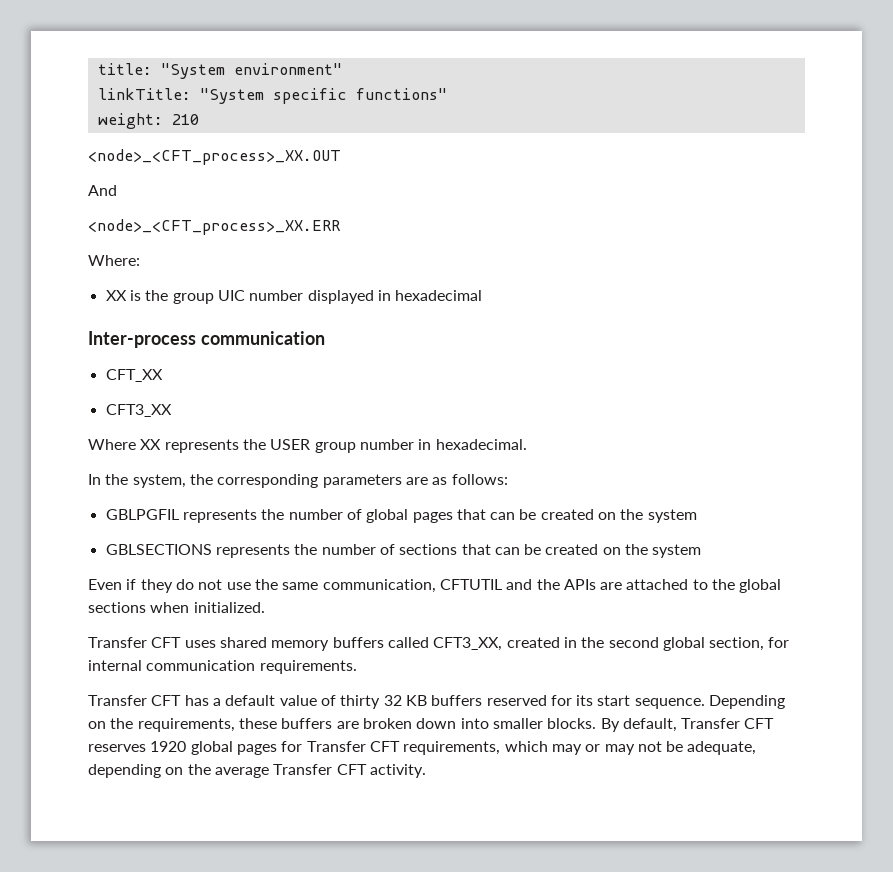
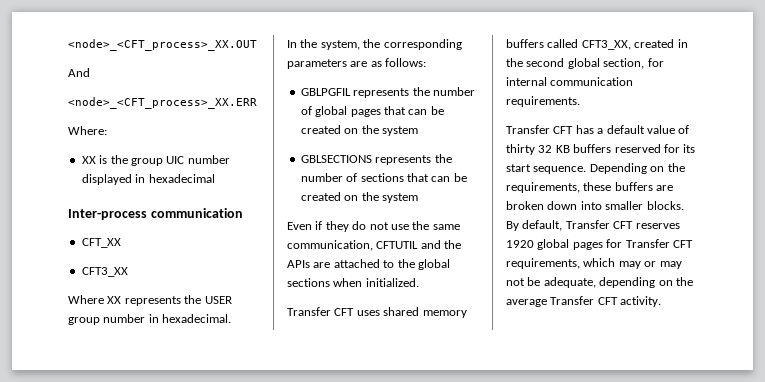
- title: "System environment"
- linkTitle: "System specific functions"
- weight: 210

